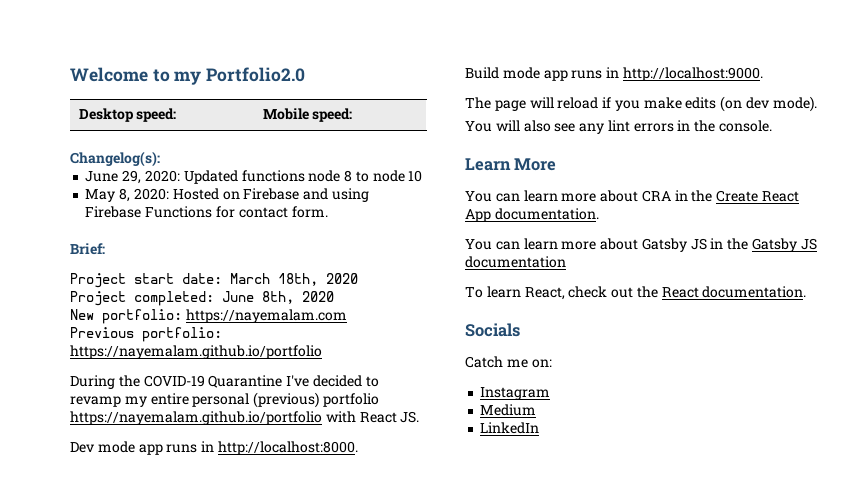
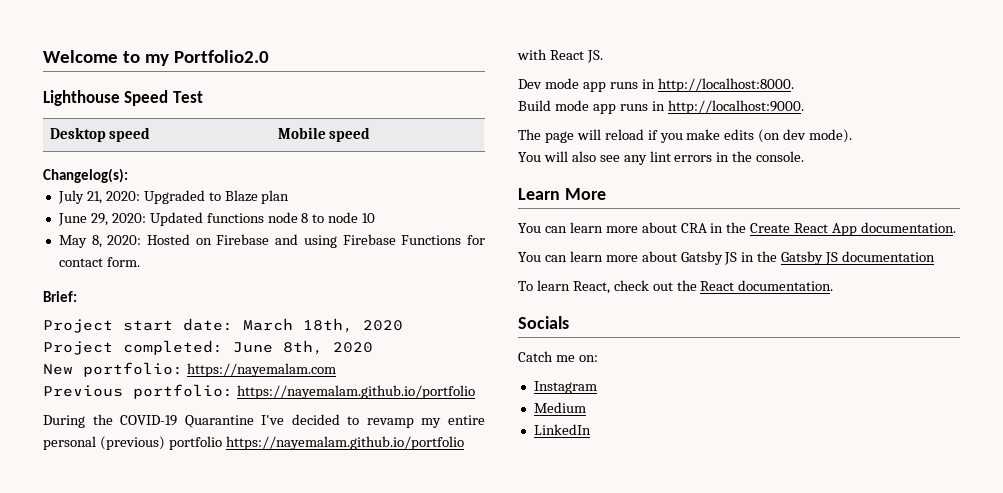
+ Lighthouse Speed Test
- Desktop speed: | Mobile speed:
+ Desktop speed | Mobile speed
+ July 21, 2020: Upgraded to Blaze plan

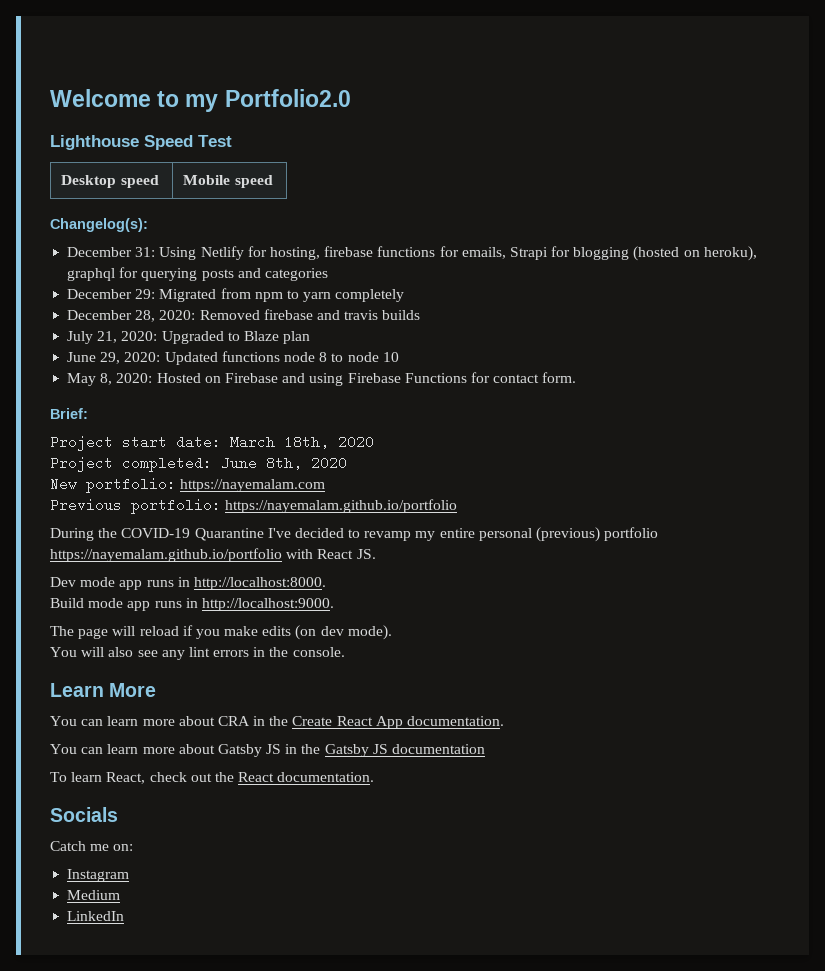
+ December 31: Using Netlify for hosting, firebase functions for emails, Strapi for blogging (hosted on heroku), graphql for querying posts and categories
+ December 29: Migrated from npm to yarn completely
+ December 28, 2020: Removed firebase and travis builds

